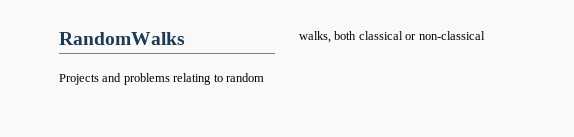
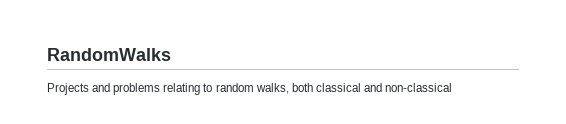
- Projects and problems relating to random walks, both classical or non-classical
+ Projects and problems relating to random walks, both classical and non-classical

